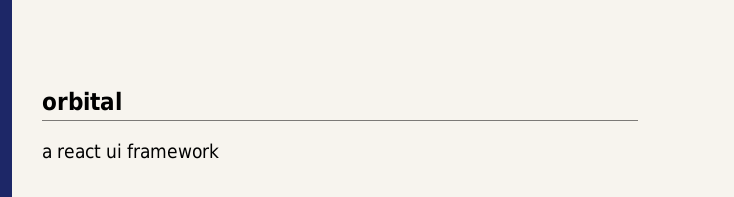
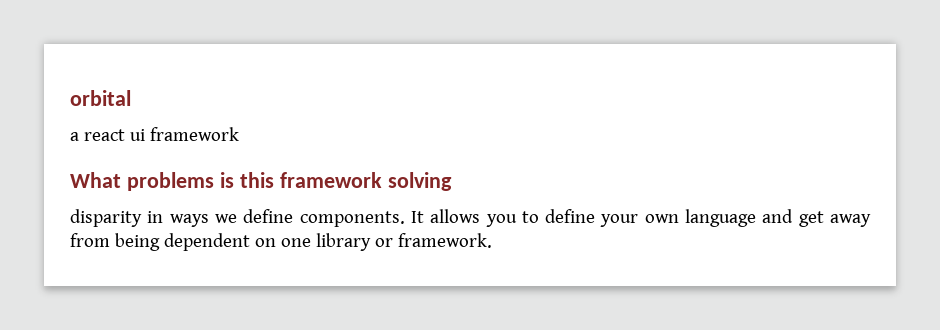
+ What problems is this framework solving
+ disparity in ways we define components. It allows you to define your own language and get away from being dependent on one library or framework.

